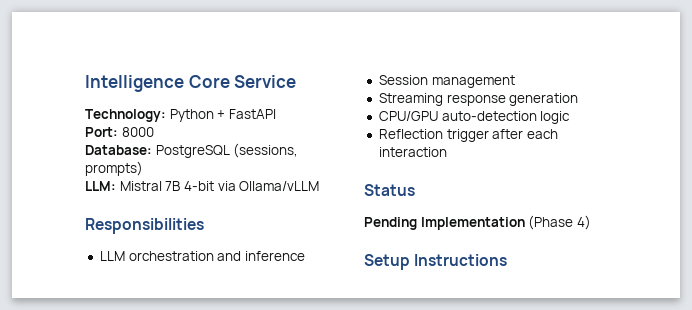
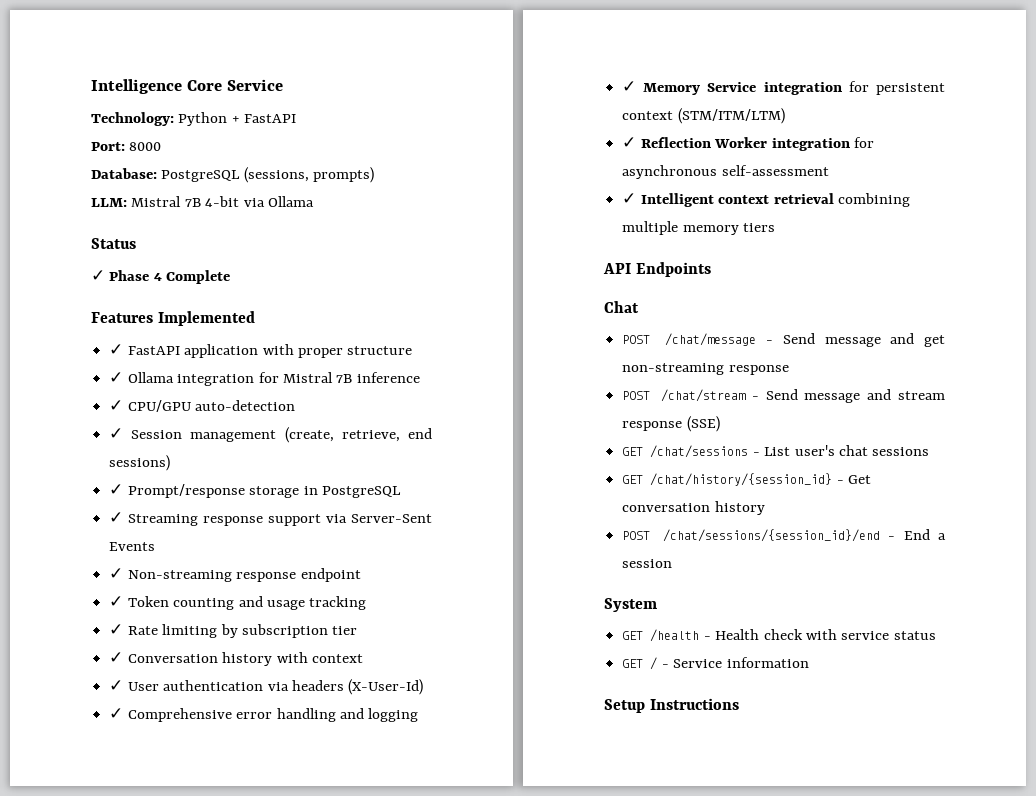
- LLM: Mistral 7B 4-bit via Ollama/vLLM
- Responsibilities
- LLM orchestration and inference
- Session management
- Streaming response generation
- CPU/GPU auto-detection logic
- Reflection trigger after each interaction
+ LLM: Mistral 7B 4-bit via Ollama
  Status
- Pending Implementation (Phase 4)
+ ✓ Phase 4 Complete
+ Features Implemented
+ ✓ FastAPI application with proper structure
+ ✓ Ollama integration for Mistral 7B inference
+ ✓ CPU/GPU auto-detection
+ ✓ Session management (create, retrieve, end sessions)
+ ✓ Prompt/response storage in PostgreSQL
+ ✓ Streaming response support via Server-Sent Events
+ ✓ Non-streaming response endpoint
+ ✓ Token counting and usage tracking
+ ✓ Rate limiting by subscription tier
+ ✓ Conversation history with context
+ ✓ User authentication via headers (X-User-Id)
+ ✓ Comprehensive error handling and logging
+ ✓ Memory Service integration for persistent context (STM/ITM/LTM)
+ ✓ Reflection Worker integration for asynchronous self-assessment
+ ✓ Intelligent context retrieval combining multiple memory tiers
+ API Endpoints
+ Chat
+ POST /chat/message - Send message and get non-streaming response
+ POST /chat/stream - Send message and stream response (SSE)
+ GET /chat/sessions - List user's chat sessions
+ GET /chat/history/{session_id} - Get conversation history
+ POST /chat/sessions/{session_id}/end - End a session
+ System
+ GET /health - Health check with service status
+ GET / - Service information

